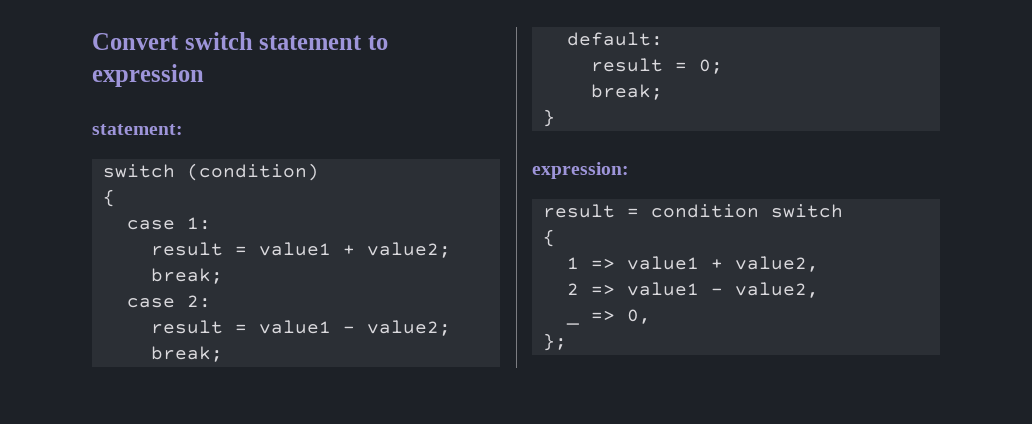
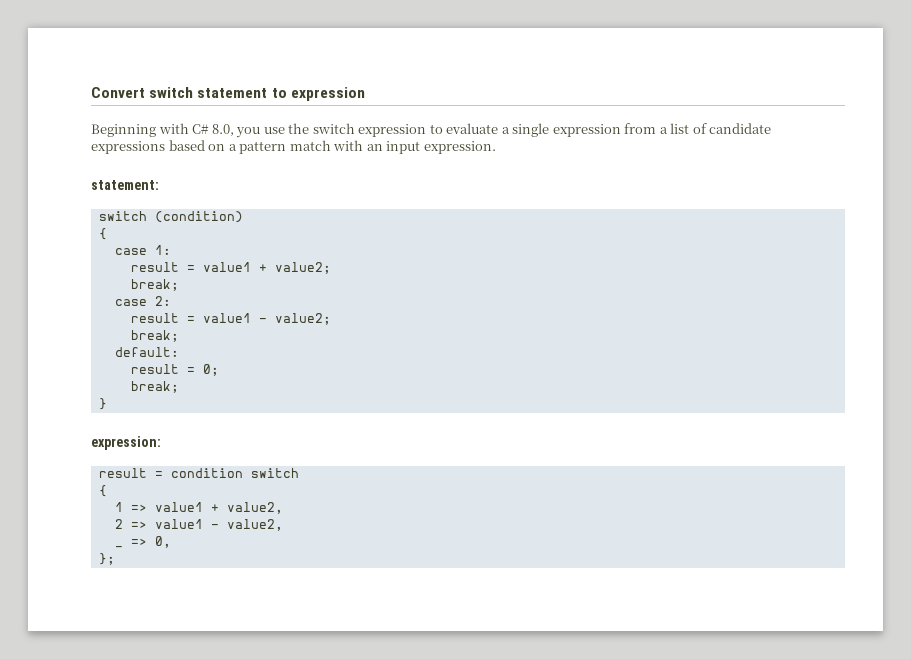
+ Beginning with C# 8.0, you use the switch expression to evaluate a single expression from a list of candidate expressions based on a pattern match with an input expression.

